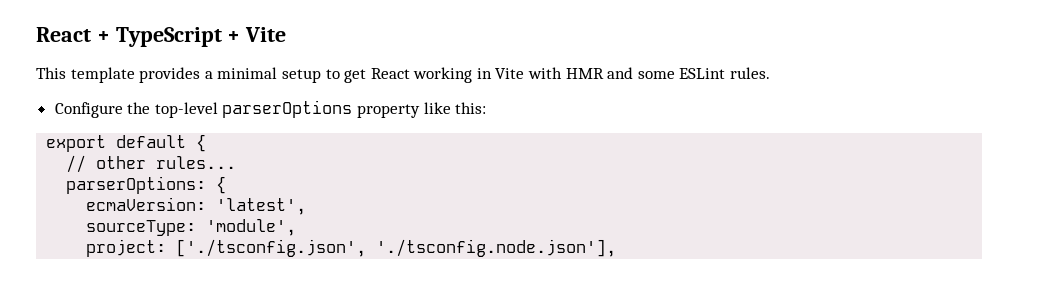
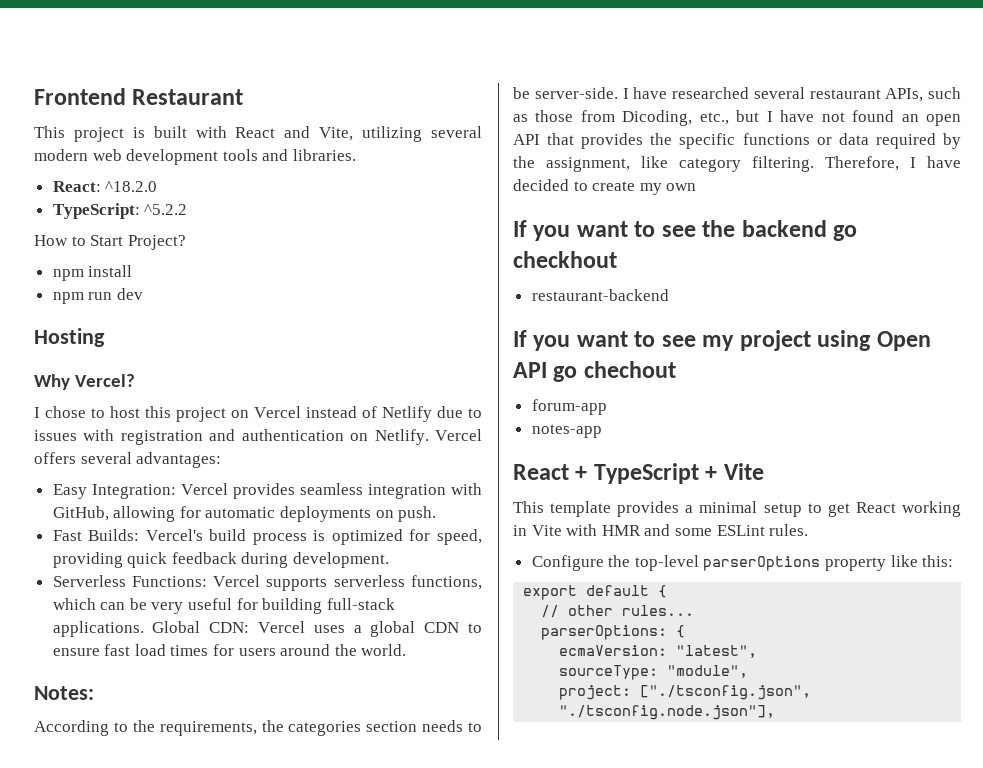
+ Frontend Restaurant
+ This project is built with React and Vite, utilizing several modern web development tools and libraries.
+ React: ^18.2.0
+ TypeScript: ^5.2.2
+ How to Start Project?
+ npm install
+ npm run dev
+ Hosting
+ Why Vercel?
+ I chose to host this project on Vercel instead of Netlify due to issues with registration and authentication on Netlify. Vercel offers several advantages:
+ Easy Integration: Vercel provides seamless integration with GitHub, allowing for automatic deployments on push.
+ Fast Builds: Vercel's build process is optimized for speed, providing quick feedback during development.
+ Serverless Functions: Vercel supports serverless functions, which can be very useful for building full-stack applications. Global CDN: Vercel uses a global CDN to ensure fast load times for users around the world.
+ Notes:
+ According to the requirements, the categories section needs to be server-side. I have researched several restaurant APIs, such as those from Dicoding, etc., but I have not found an open API that provides the specific functions or data required by the assignment, like category filtering. Therefore, I have decided to create my own
+ If you want to see the backend go checkhout
+ restaurant-backend
+ If you want to see my project using Open API go chechout
+ forum-app
+ notes-app
- ecmaVersion: 'latest',
+ ecmaVersion: "latest",
- sourceType: 'module',
+ sourceType: "module",
- project: ['./tsconfig.json', './tsconfig.node.json'],
+ project: ["./tsconfig.json", "./tsconfig.node.json"],

